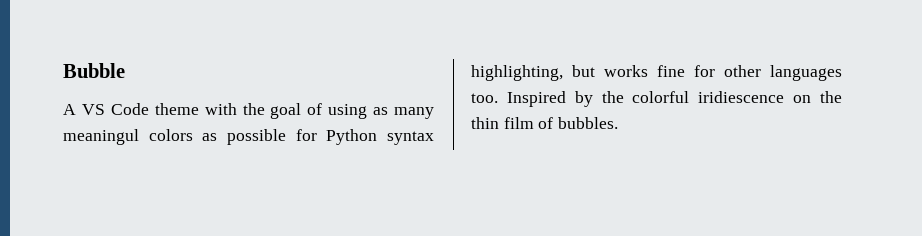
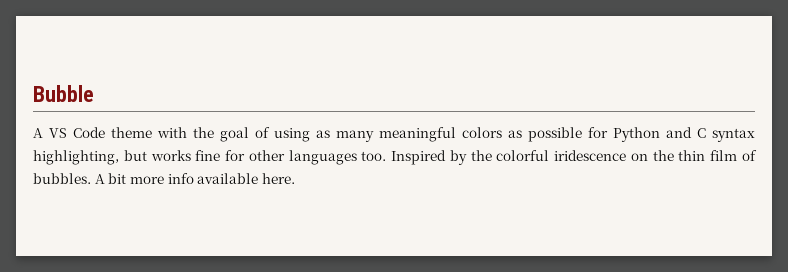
- A VS Code theme with the goal of using as many meaningul colors as possible for Python syntax highlighting, but works fine for other languages too.
+ A VS Code theme with the goal of using as many meaningful colors as possible for Python and C syntax highlighting, but works fine for other languages too.
- Inspired by the colorful iridiescence on the thin film of bubbles.
+ Inspired by the colorful iridescence on the thin film of bubbles.
+ A bit more info available here.

